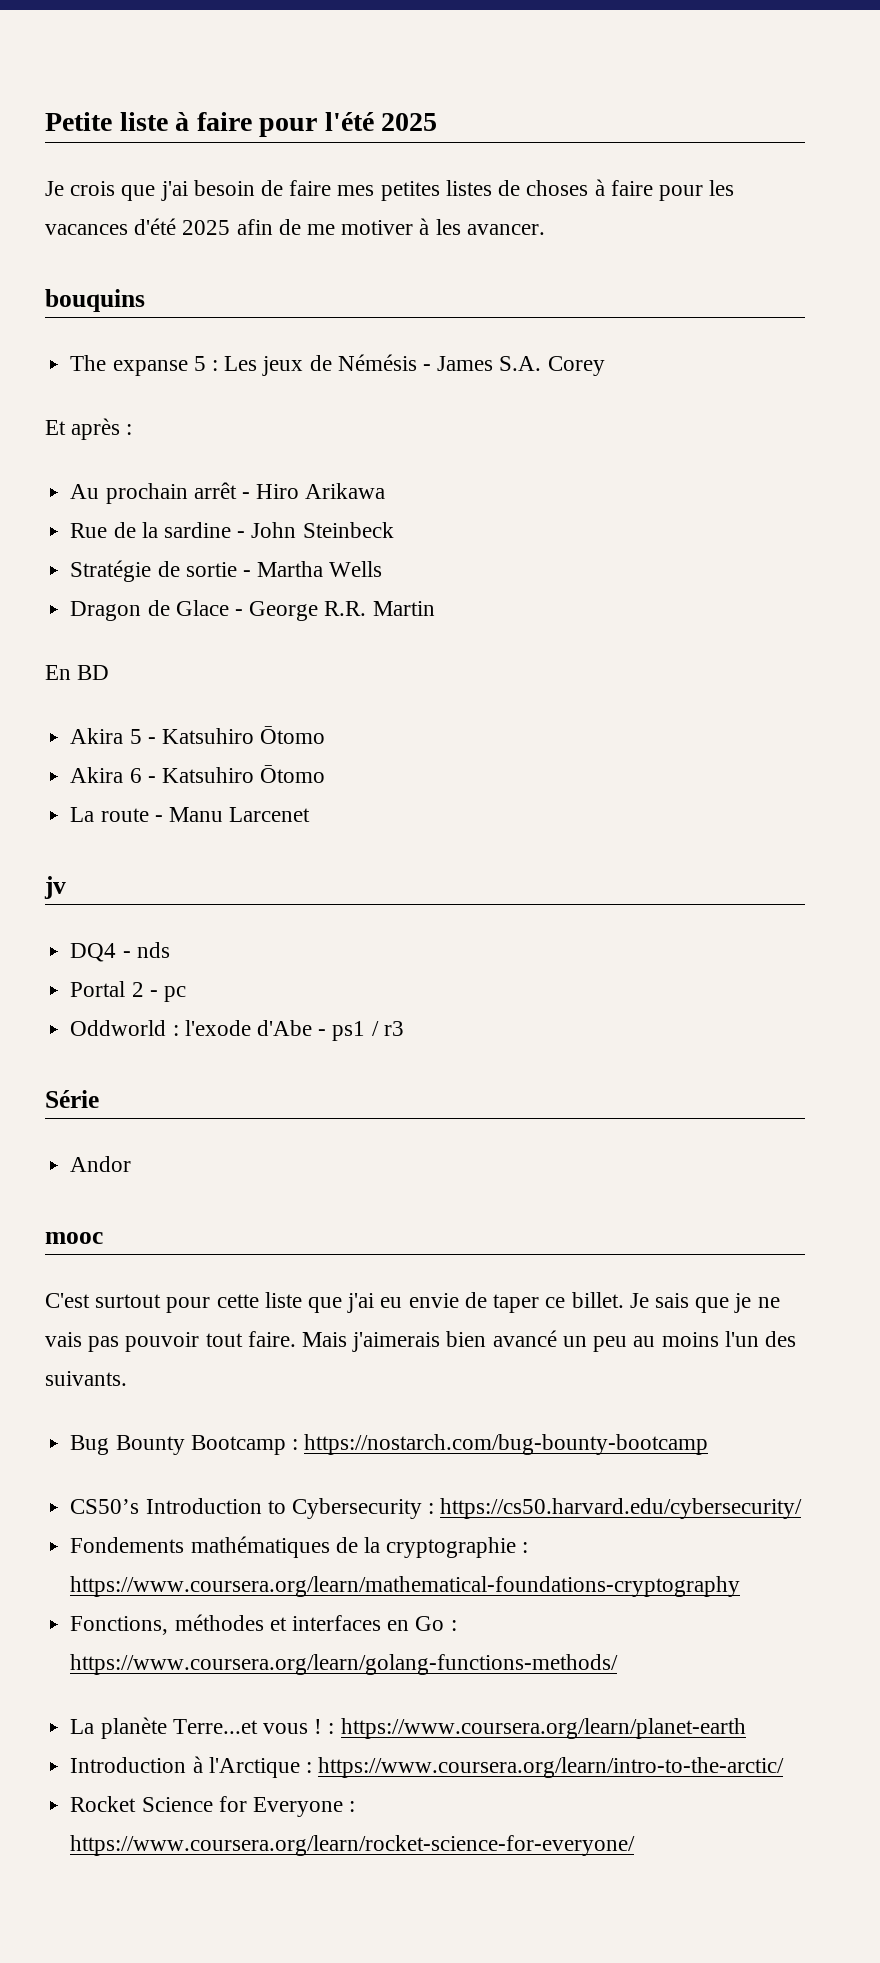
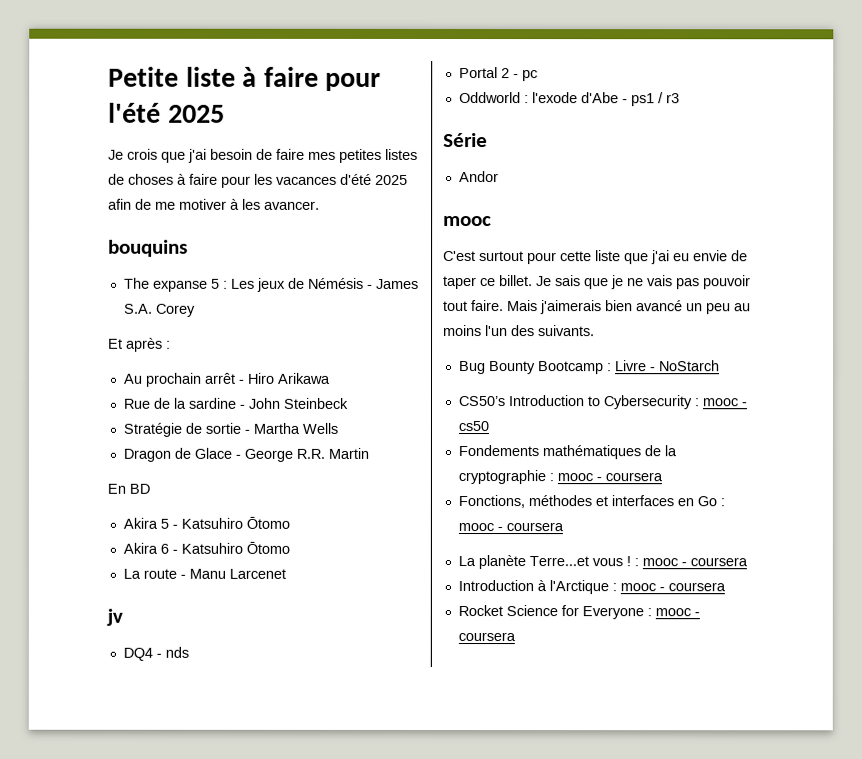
- Bug Bounty Bootcamp : https://nostarch.com/bug-bounty-bootcamp
+ Bug Bounty Bootcamp : Livre - NoStarch
- CS50’s Introduction to Cybersecurity : https://cs50.harvard.edu/cybersecurity/
+ CS50’s Introduction to Cybersecurity : mooc - cs50
- Fondements mathématiques de la cryptographie : https://www.coursera.org/learn/mathematical-foundations-cryptography
+ Fondements mathématiques de la cryptographie : mooc - coursera
- Fonctions, méthodes et interfaces en Go : https://www.coursera.org/learn/golang-functions-methods/
+ Fonctions, méthodes et interfaces en Go : mooc - coursera
- La planète Terre...et vous ! : https://www.coursera.org/learn/planet-earth
+ La planète Terre...et vous ! : mooc - coursera
- Introduction à l'Arctique : https://www.coursera.org/learn/intro-to-the-arctic/
+ Introduction à l'Arctique : mooc - coursera
- Rocket Science for Everyone : https://www.coursera.org/learn/rocket-science-for-everyone/
+ Rocket Science for Everyone : mooc - coursera

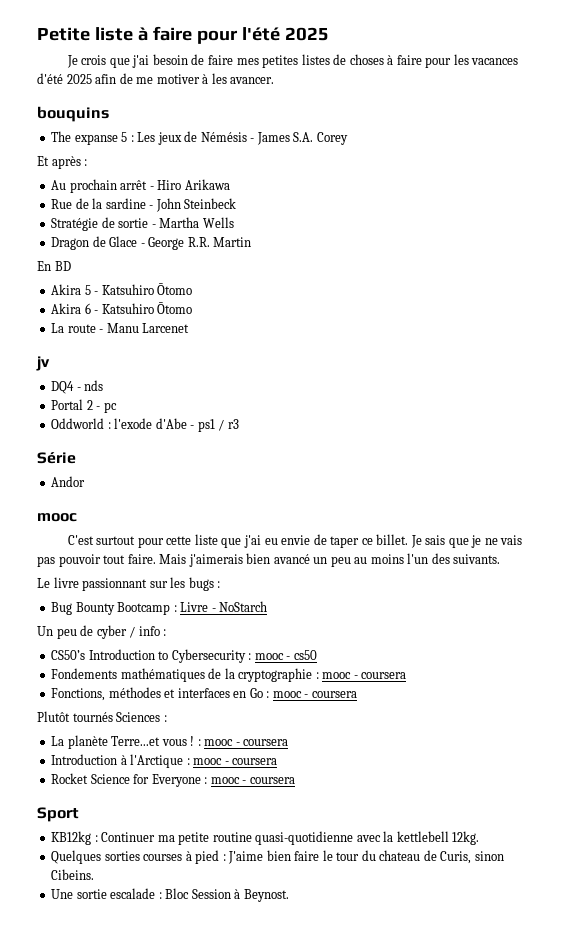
+ Le livre passionnant sur les bugs :
+ Un peu de cyber / info :
+ Plutôt tournés Sciences :
+ Sport
+ KB12kg : Continuer ma petite routine quasi-quotidienne avec la kettlebell 12kg.
+ Quelques sorties courses à pied : J'aime bien faire le tour du chateau de Curis, sinon Cibeins.
+ Une sortie escalade : Bloc Session à Beynost.

